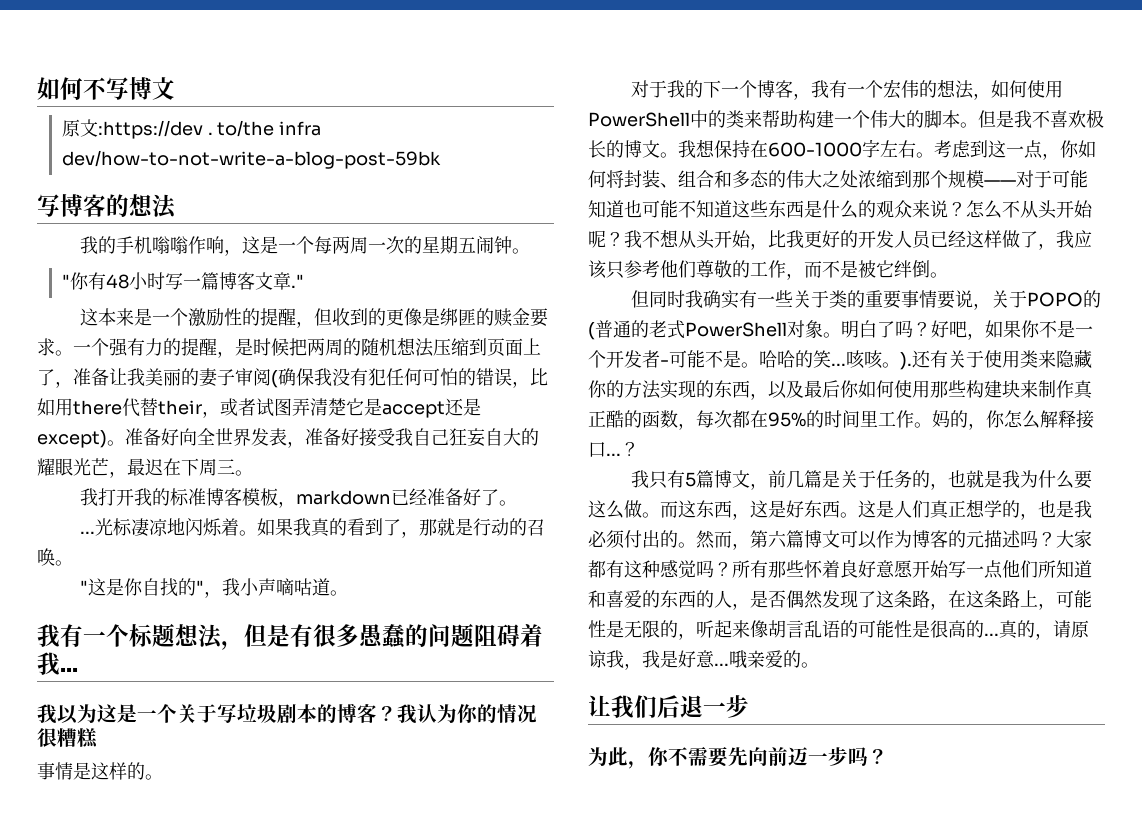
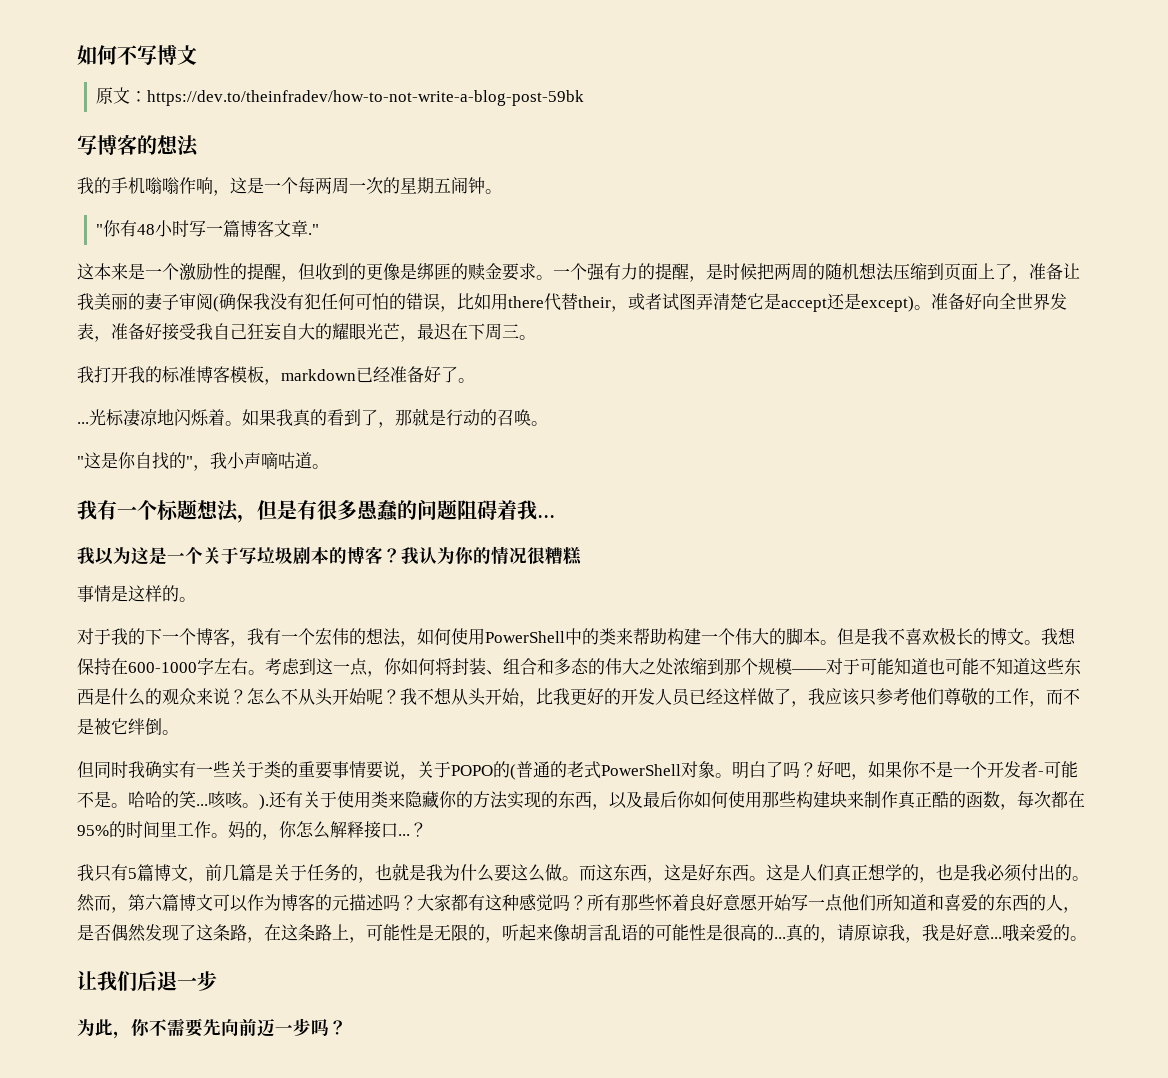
- 原文:https://dev . to/the infra dev/how-to-not-write-a-blog-post-59bk
+ 原文：https://dev.to/theinfradev/how-to-not-write-a-blog-post-59bk

